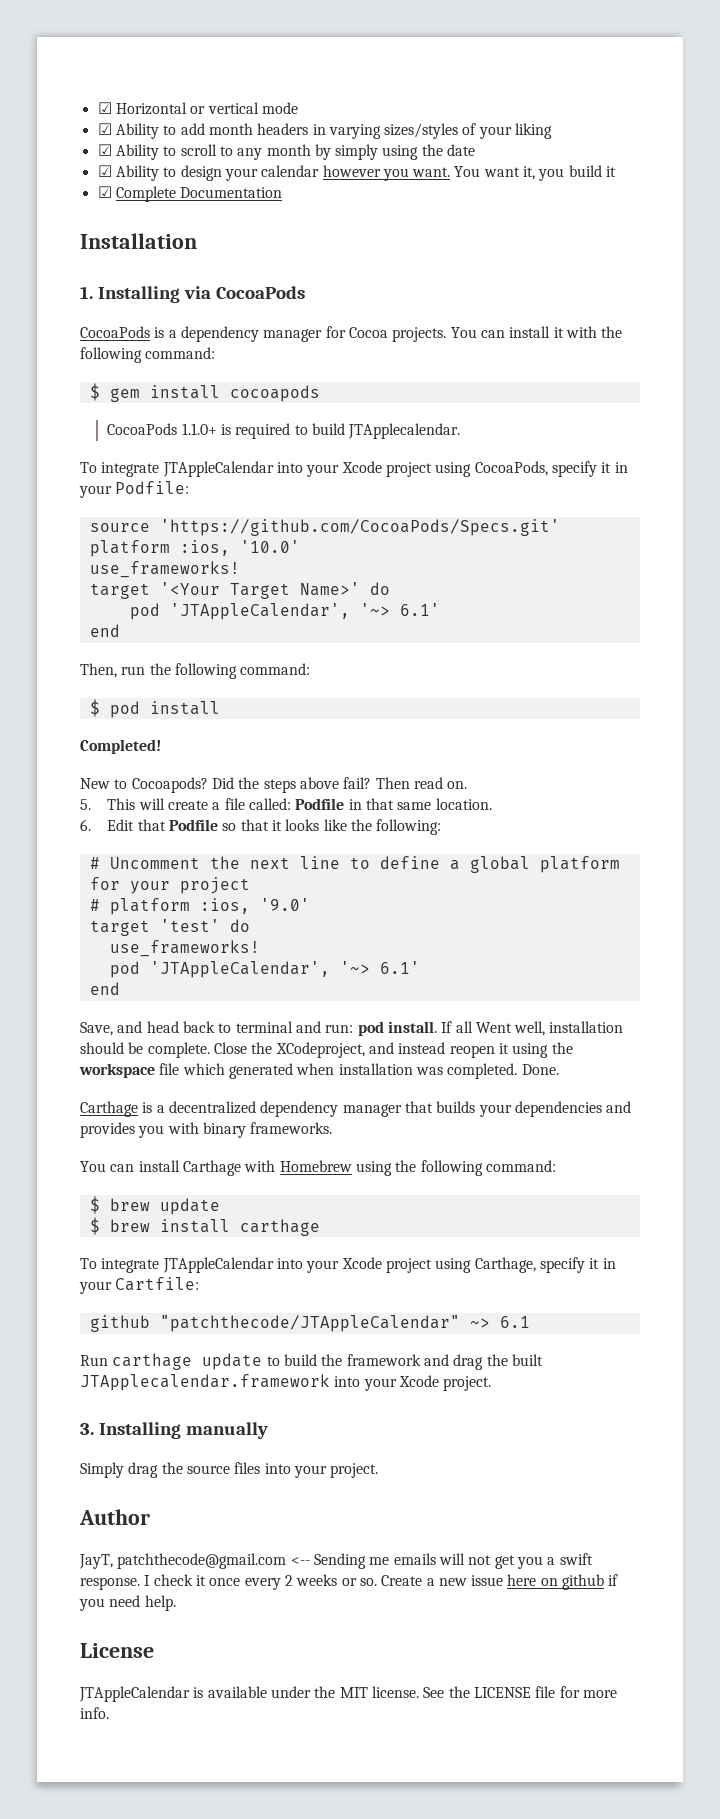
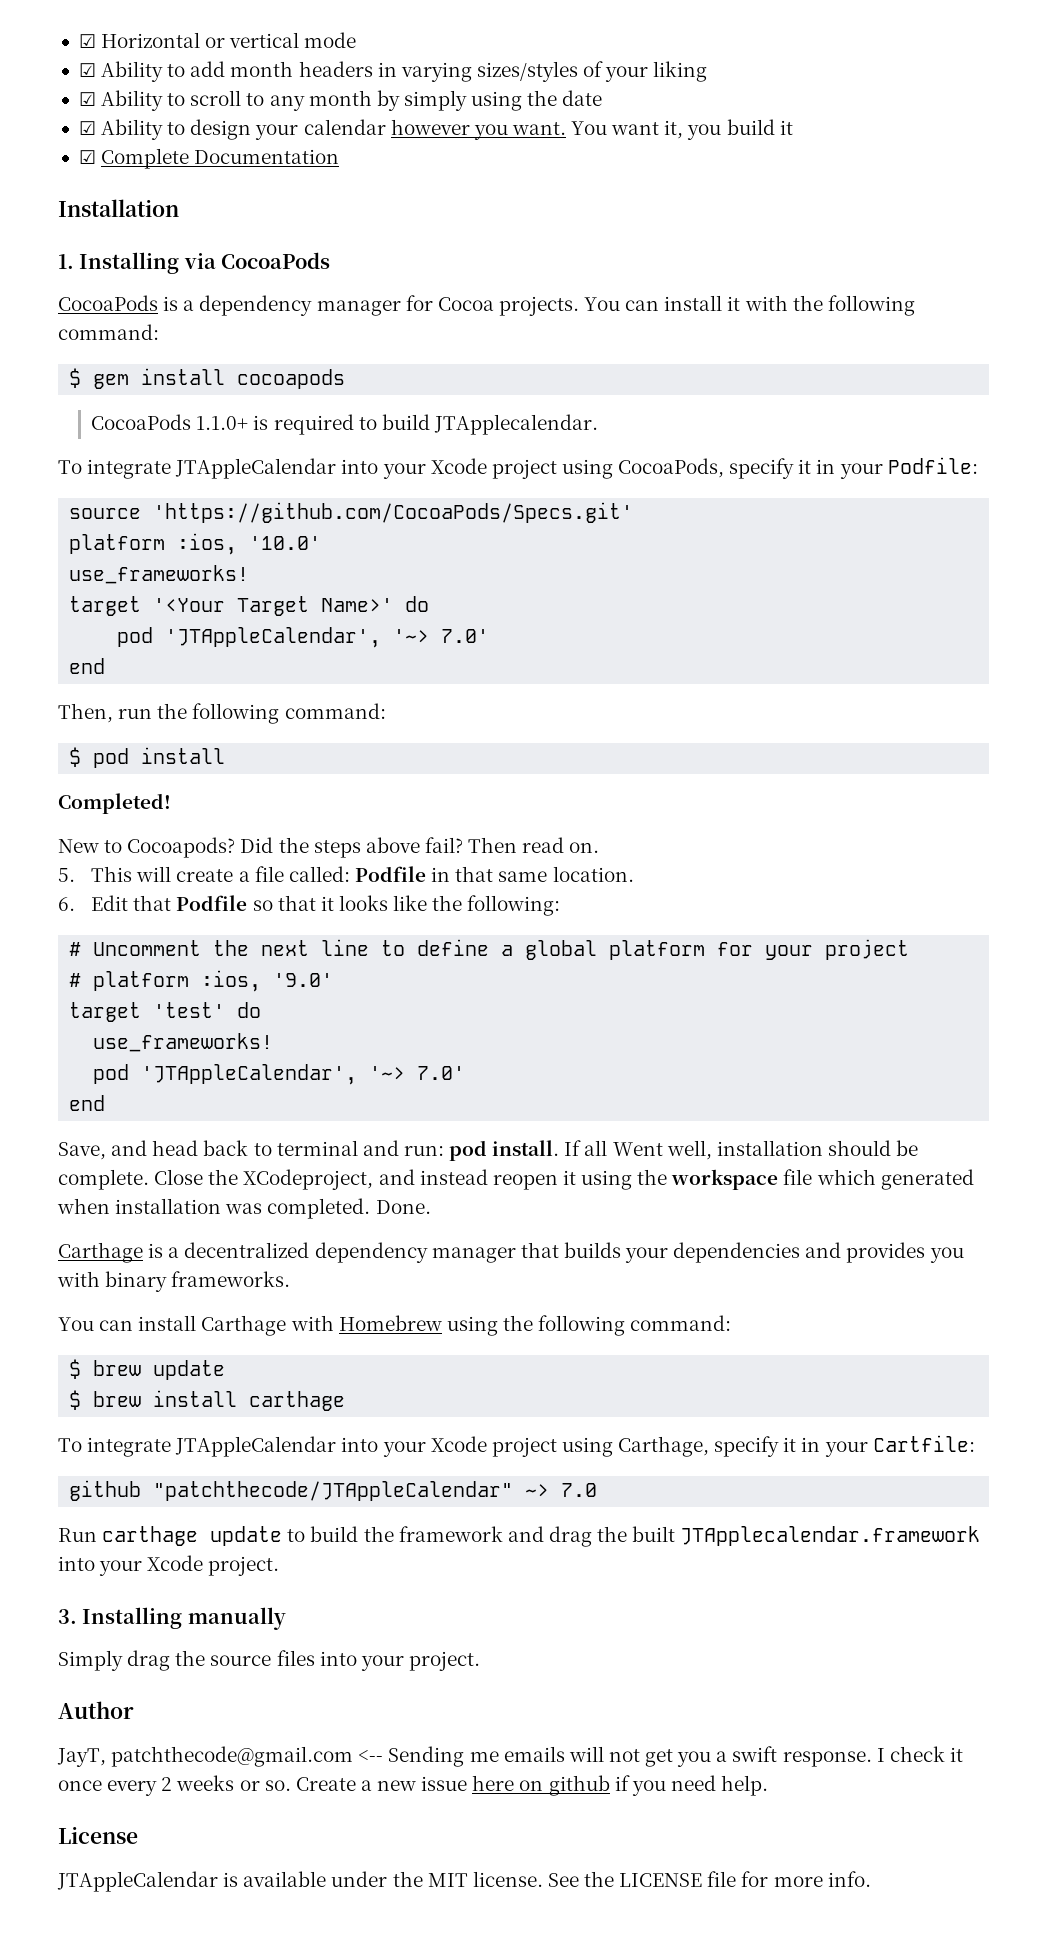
  target '<Your Target Name>' do
- pod 'JTAppleCalendar', '~> 6.1'
+ pod 'JTAppleCalendar', '~> 7.0'
  target 'test' do
  use_frameworks!
- pod 'JTAppleCalendar', '~> 6.1'
+ pod 'JTAppleCalendar', '~> 7.0'
- github "patchthecode/JTAppleCalendar" ~> 6.1
+ github "patchthecode/JTAppleCalendar" ~> 7.0

